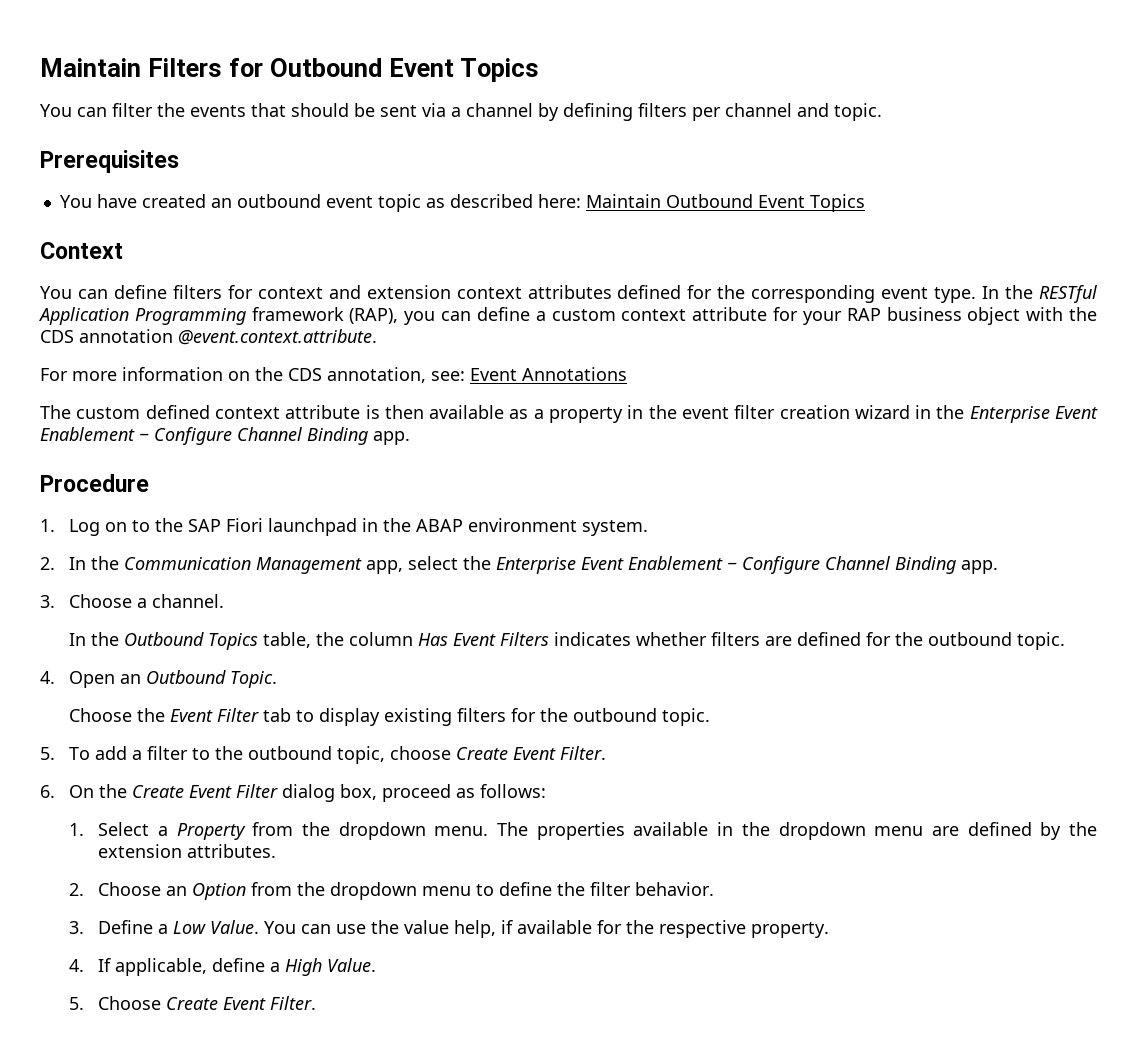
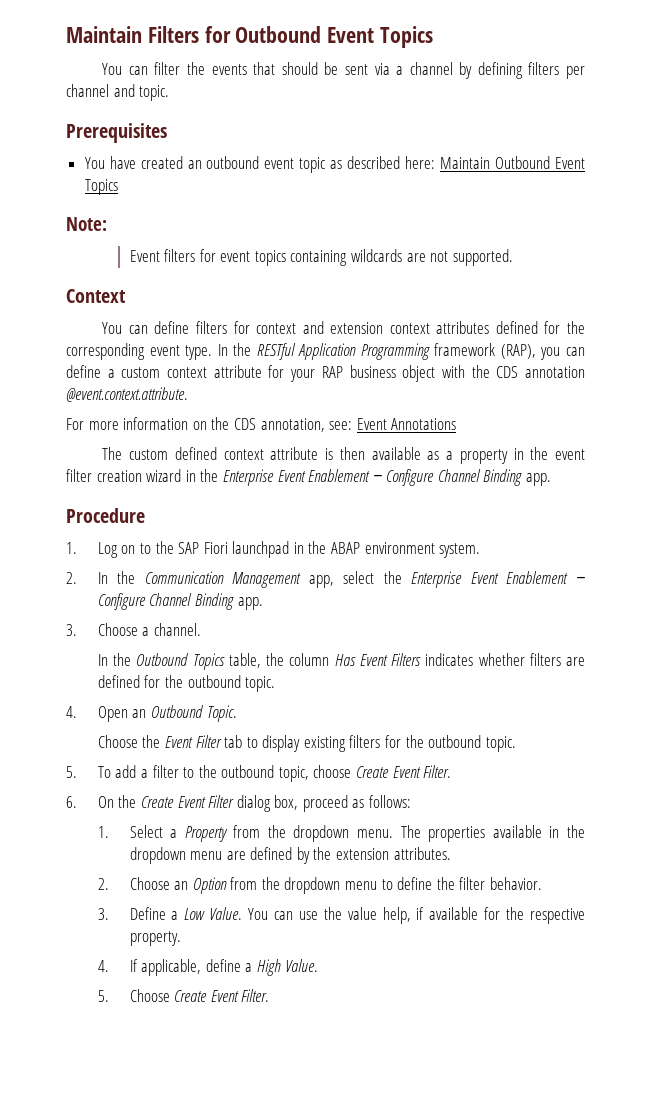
+ Note:
+ Event filters for event topics containing wildcards are not supported.

